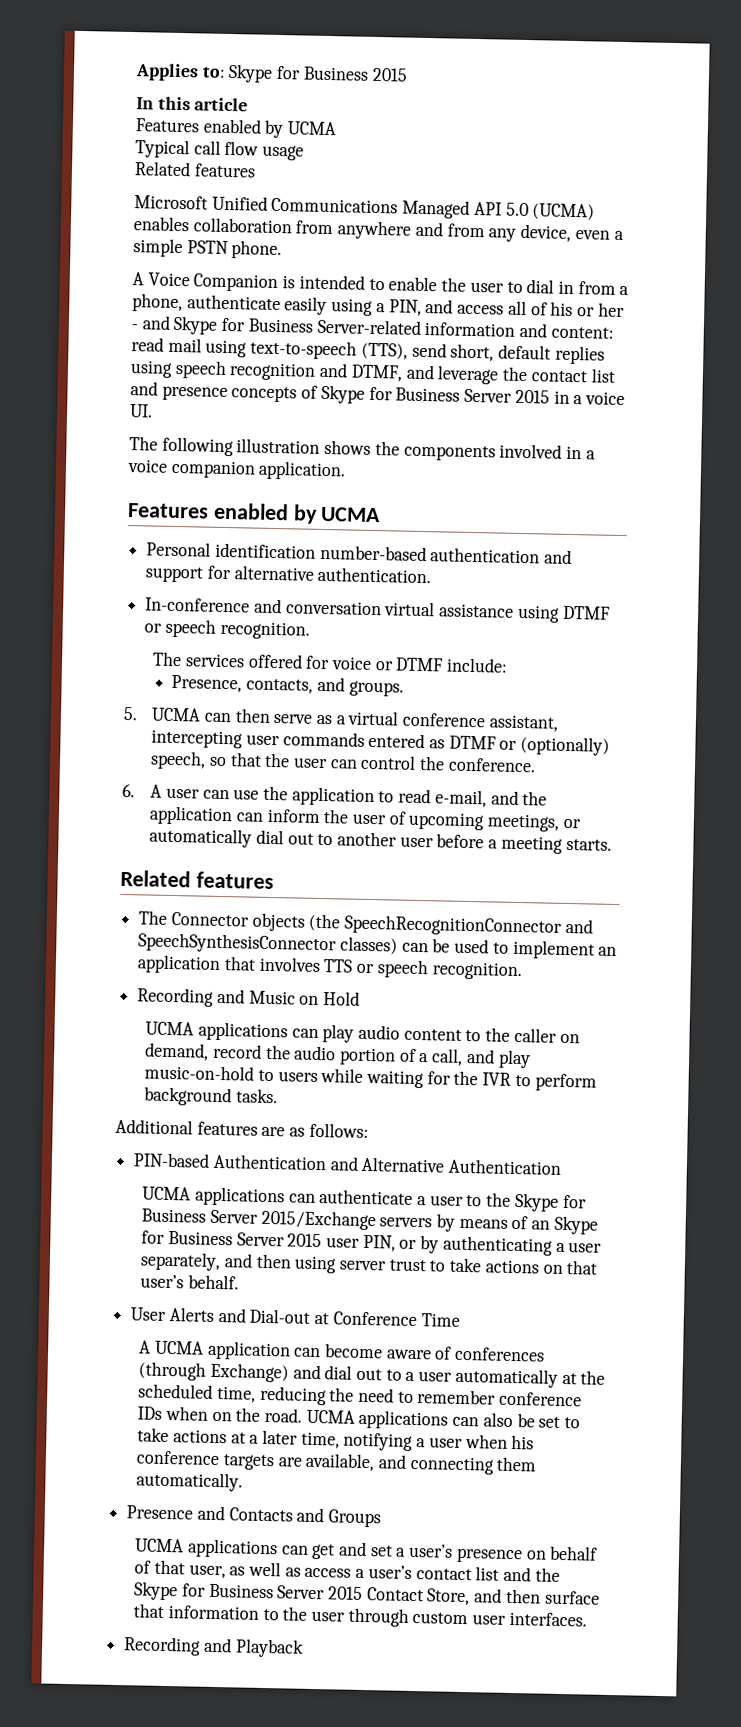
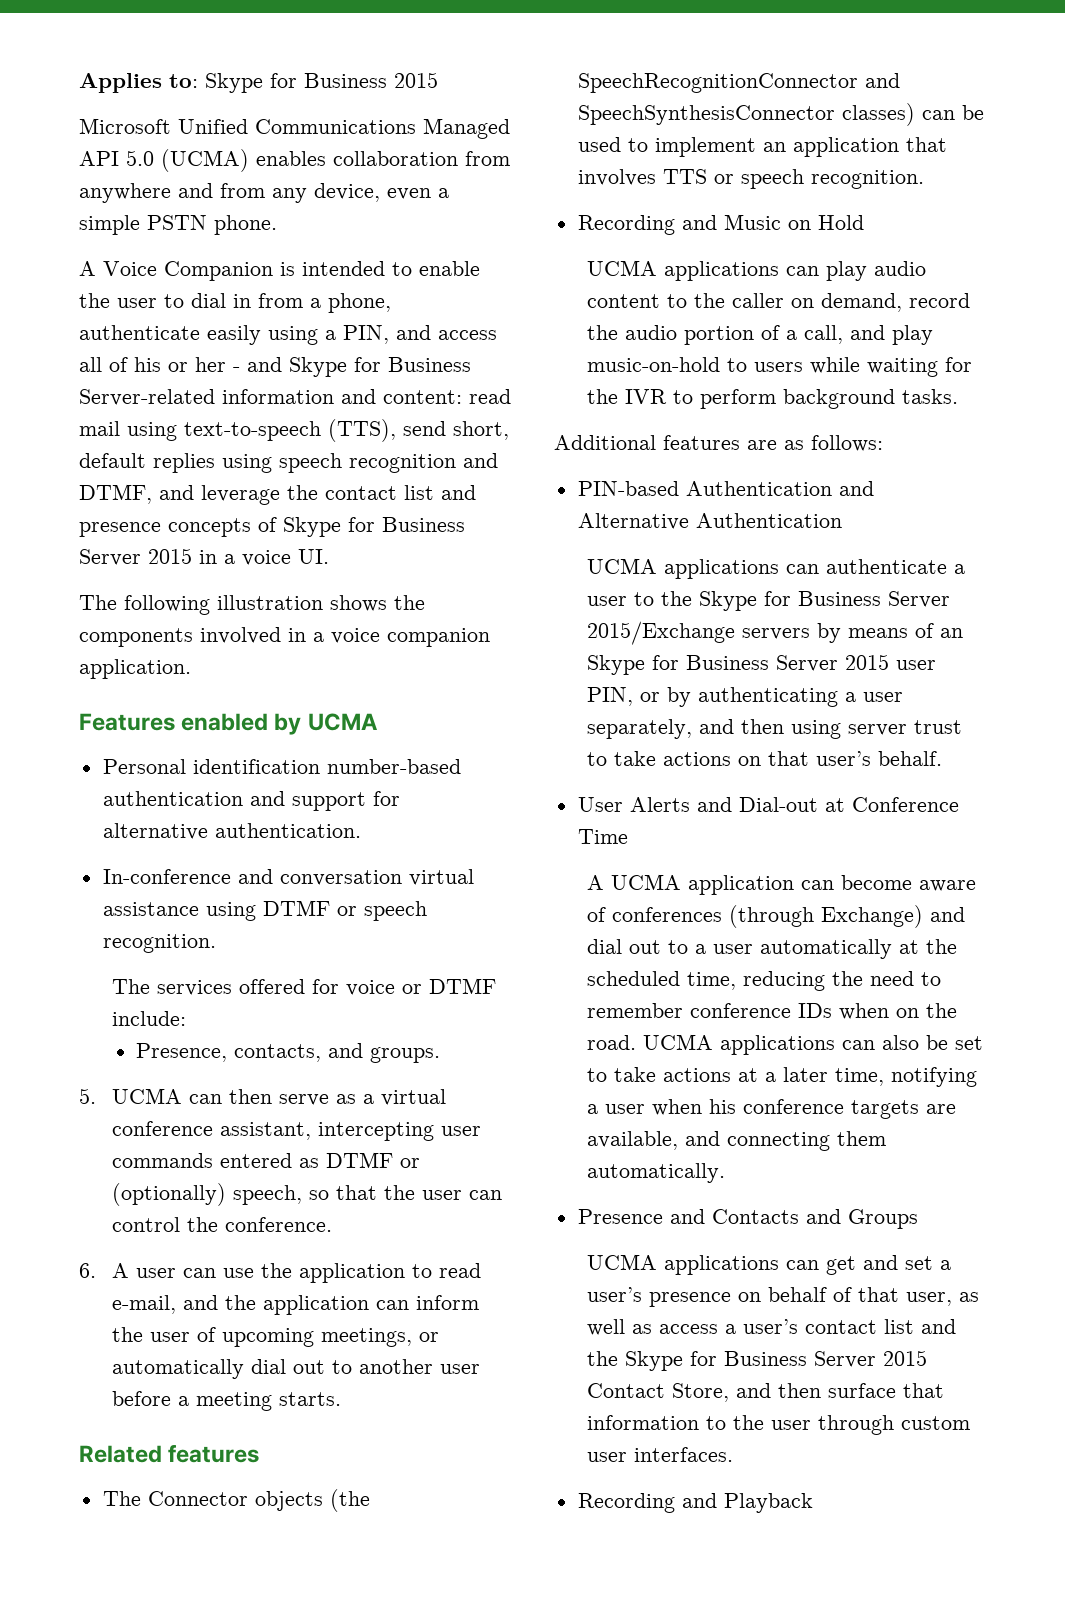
- In this article
- Features enabled by UCMA
- Typical call flow usage
- Related features

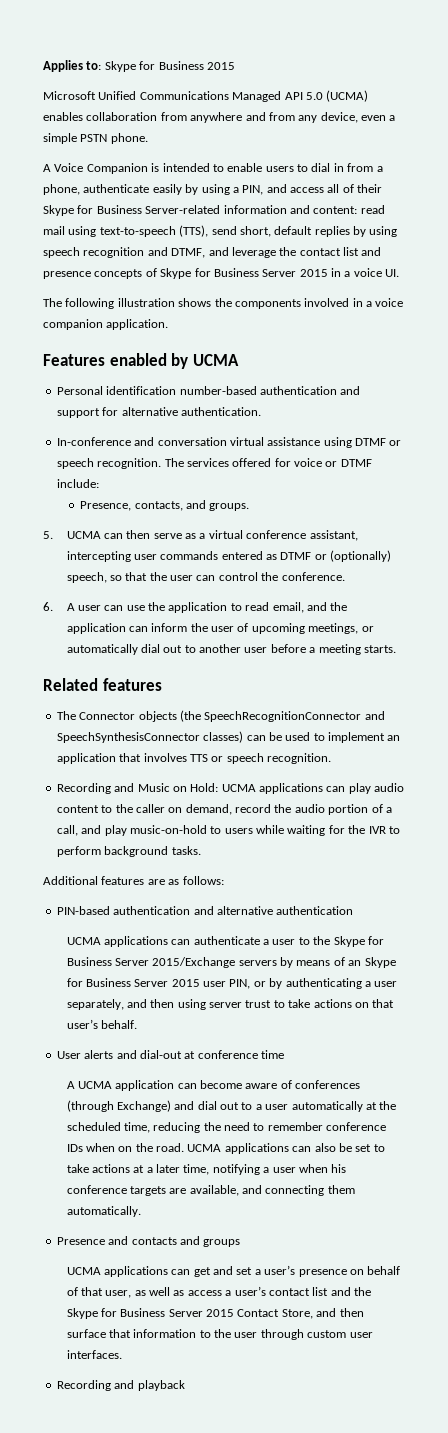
- A Voice Companion is intended to enable the user to dial in from a phone, authenticate easily using a PIN, and access all of his or her - and Skype for Business Server-related information and content:
+ A Voice Companion is intended to enable users to dial in from a phone, authenticate easily by using a PIN, and access all of their Skype for Business Server-related information and content:
- read mail using text-to-speech (TTS), send short, default replies using speech recognition and DTMF, and leverage the contact list and presence concepts of Skype for Business Server 2015 in a voice UI.
+ read mail using text-to-speech (TTS), send short, default replies by using speech recognition and DTMF, and leverage the contact list and presence concepts of Skype for Business Server 2015 in a voice UI.
- In-conference and conversation virtual assistance using DTMF or speech recognition.
- The services offered for voice or DTMF include:
+ In-conference and conversation virtual assistance using DTMF or speech recognition. The services offered for voice or DTMF include:
- 6. A user can use the application to read e-mail, and the application can inform the user of upcoming meetings, or automatically dial out to another user before a meeting starts.
+ 6. A user can use the application to read email, and the application can inform the user of upcoming meetings, or automatically dial out to another user before a meeting starts.
- Recording and Music on Hold
- UCMA applications can play audio content to the caller on demand, record the audio portion of a call, and play music-on-hold to users while waiting for the IVR to perform background tasks.
+ Recording and Music on Hold: UCMA applications can play audio content to the caller on demand, record the audio portion of a call, and play music-on-hold to users while waiting for the IVR to perform background tasks.
- PIN-based Authentication and Alternative Authentication
+ PIN-based authentication and alternative authentication
- User Alerts and Dial-out at Conference Time
+ User alerts and dial-out at conference time
- Presence and Contacts and Groups
+ Presence and contacts and groups
- Recording and Playback
+ Recording and playback

